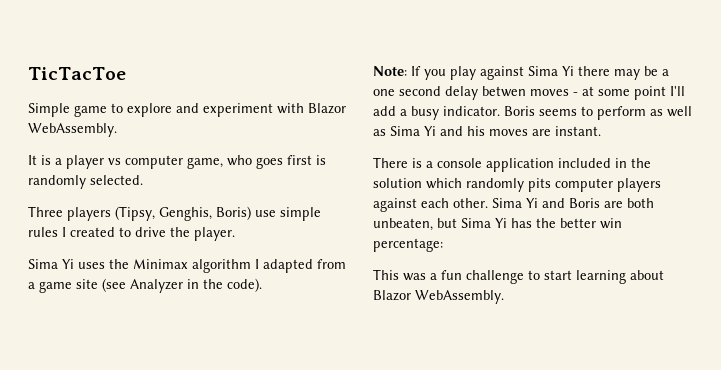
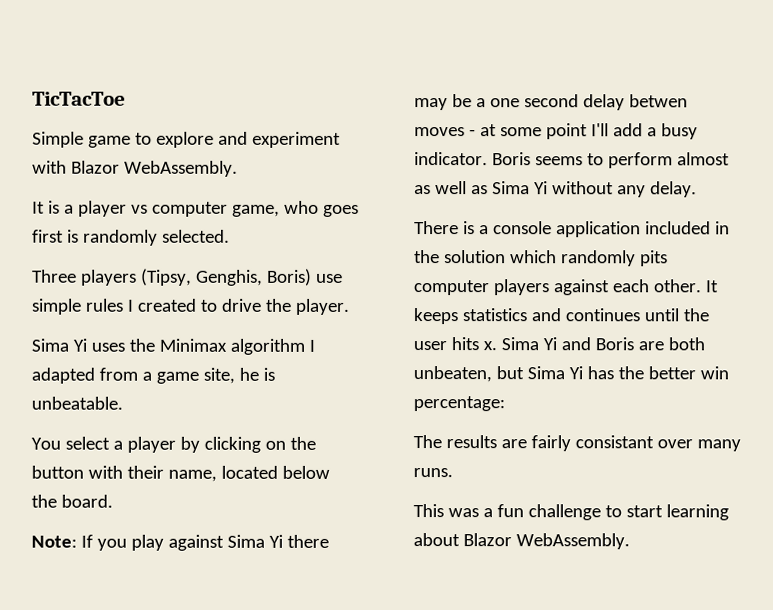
- Sima Yi uses the Minimax algorithm I adapted from a game site (see Analyzer in the code).
+ Sima Yi uses the Minimax algorithm I adapted from a game site, he is unbeatable.
+ You select a player by clicking on the button with their name, located below the board.
- Boris seems to perform as well as Sima Yi and his moves are instant.
+ Boris seems to perform almost as well as Sima Yi without any delay.
+ It keeps statistics and continues until the user hits x.
+ The results are fairly consistant over many runs.

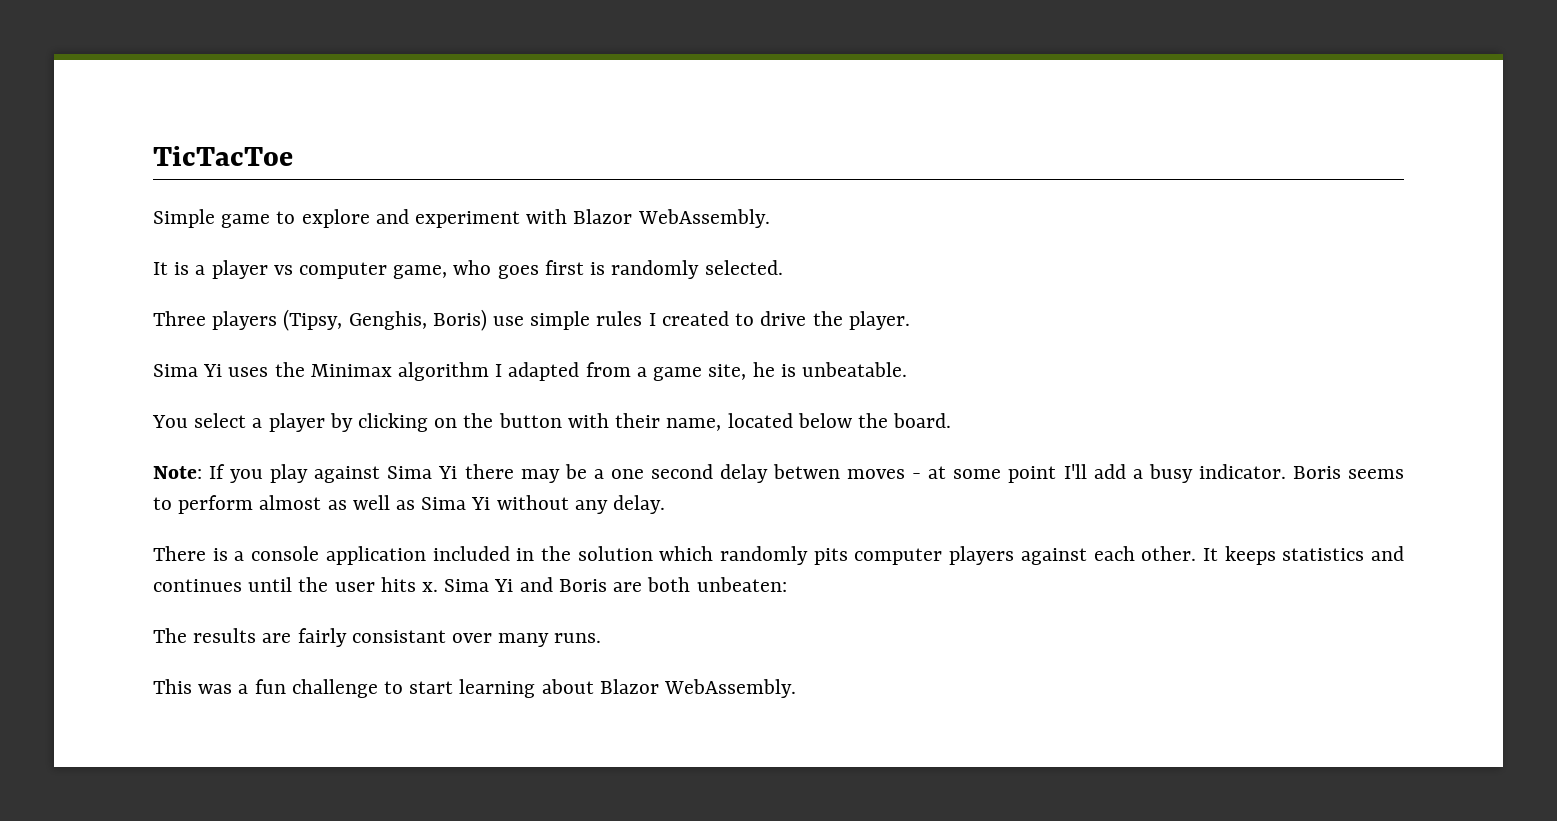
- Sima Yi and Boris are both unbeaten, but Sima Yi has the better win percentage:
+ Sima Yi and Boris are both unbeaten:

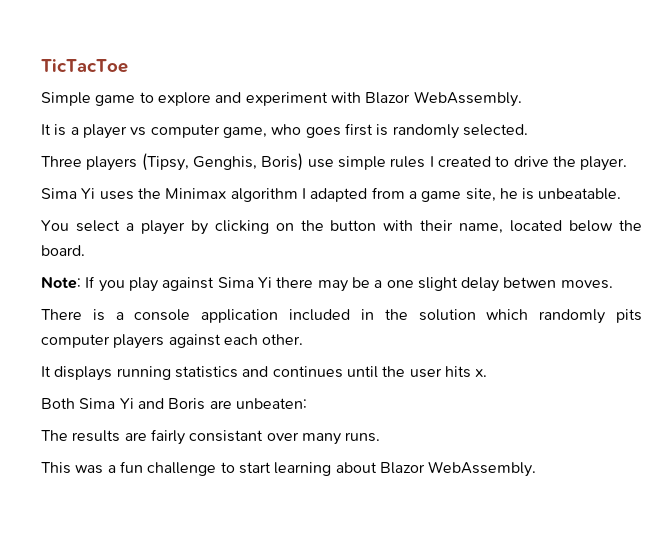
- Note: If you play against Sima Yi there may be a one second delay betwen moves - at some point I'll add a busy indicator. Boris seems to perform almost as well as Sima Yi without any delay.
+ Note: If you play against Sima Yi there may be a one slight delay betwen moves.
- There is a console application included in the solution which randomly pits computer players against each other. It keeps statistics and continues until the user hits x. Sima Yi and Boris are both unbeaten:
+ There is a console application included in the solution which randomly pits computer players against each other.
+ It displays running statistics and continues until the user hits x.
+ Both Sima Yi and Boris are unbeaten:

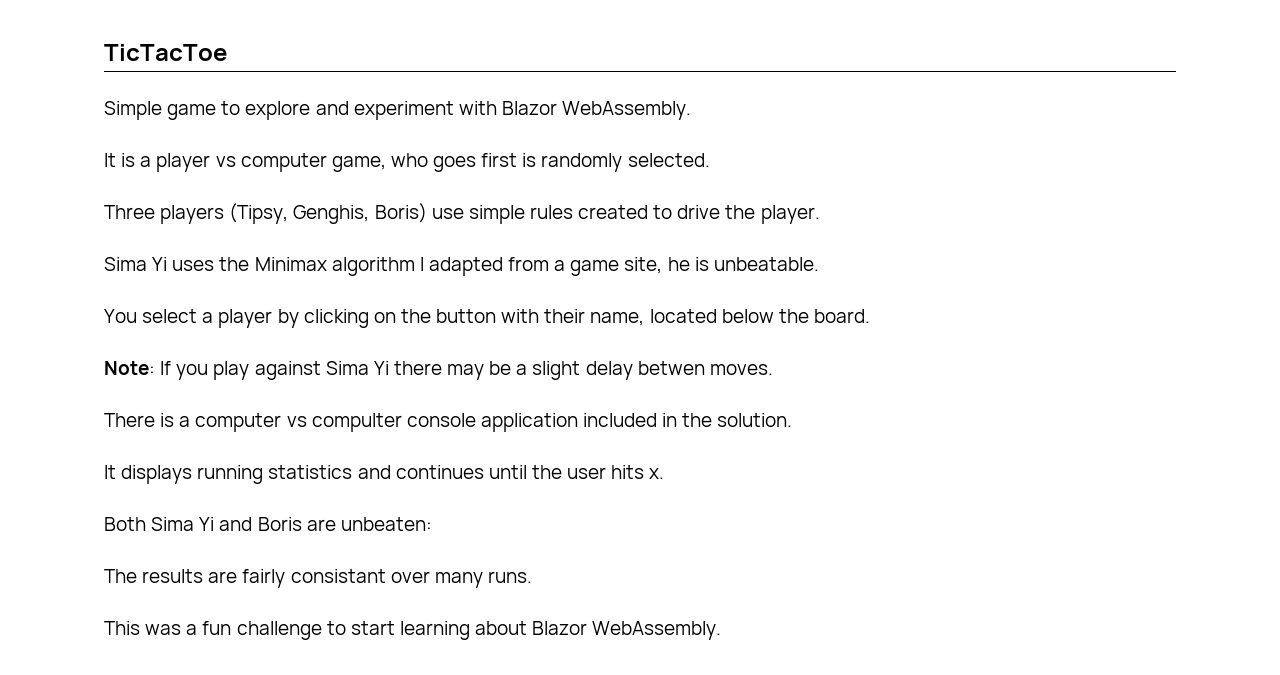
- Three players (Tipsy, Genghis, Boris) use simple rules I created to drive the player.
+ Three players (Tipsy, Genghis, Boris) use simple rules created to drive the player.
- Note: If you play against Sima Yi there may be a one slight delay betwen moves.
+ Note: If you play against Sima Yi there may be a slight delay betwen moves.
- There is a console application included in the solution which randomly pits computer players against each other.
+ There is a computer vs compulter console application included in the solution.

